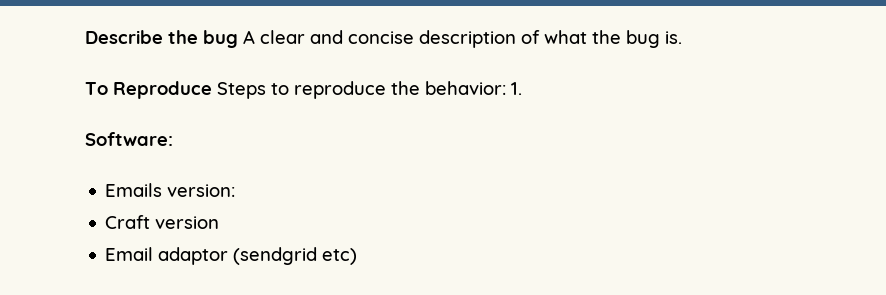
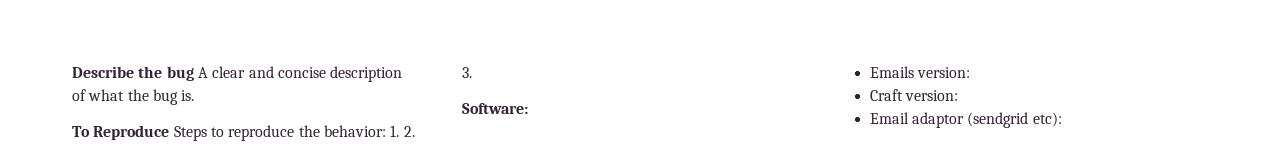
- To Reproduce Steps to reproduce the behavior: 1.
+ To Reproduce Steps to reproduce the behavior: 1. 2. 3.
- Craft version
+ Craft version:
- Email adaptor (sendgrid etc)
+ Email adaptor (sendgrid etc):

